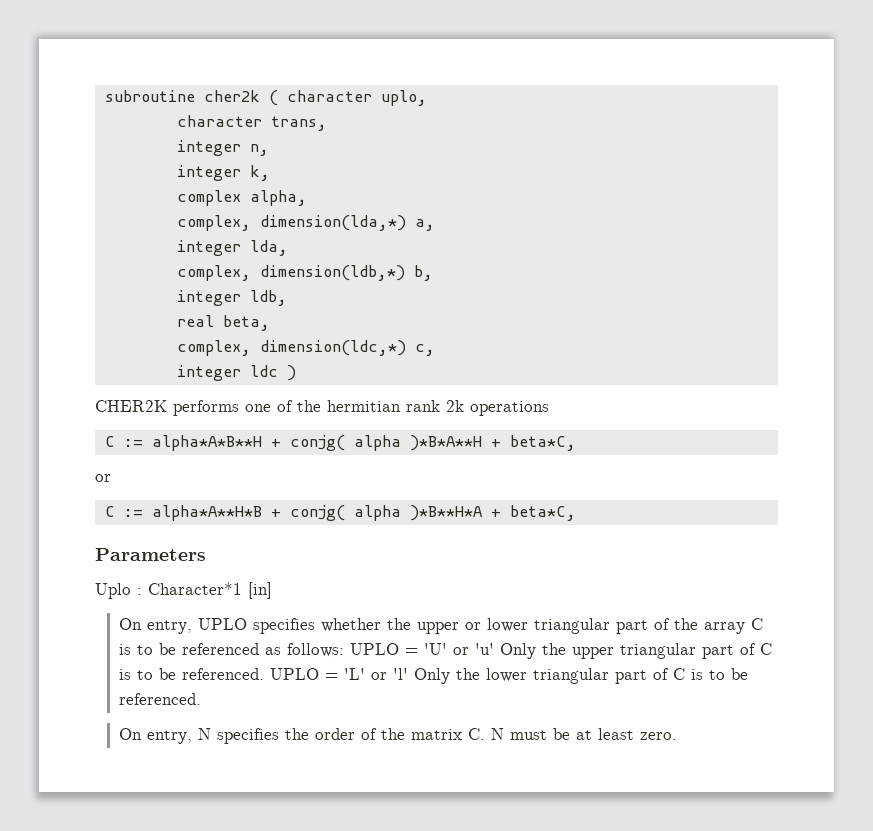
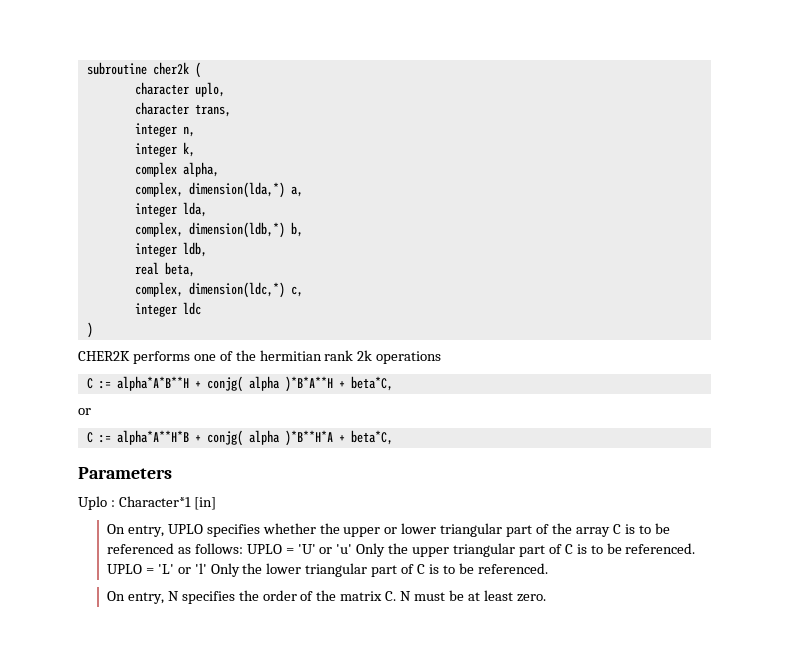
- subroutine cher2k ( character uplo,
+ subroutine cher2k (
+ character uplo,
- integer ldc )
+ integer ldc
+ )

